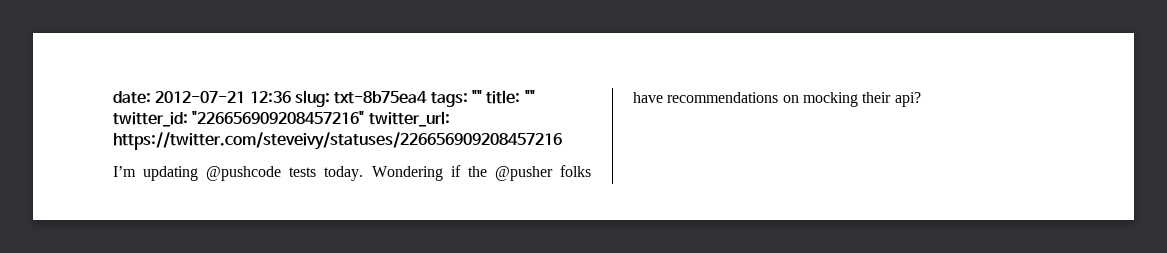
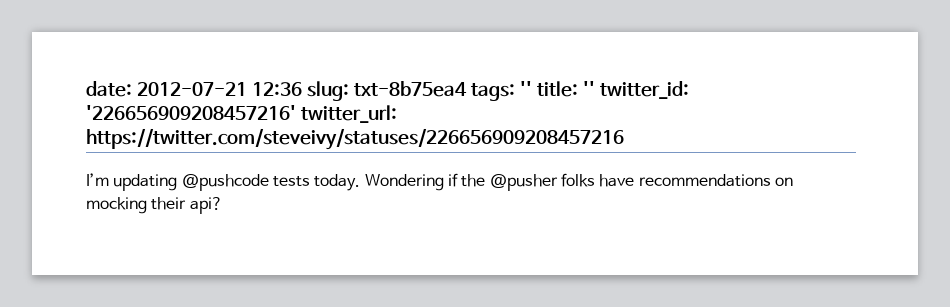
- date: 2012-07-21 12:36 slug: txt-8b75ea4 tags: "" title: "" twitter_id: "226656909208457216" twitter_url: https://twitter.com/steveivy/statuses/226656909208457216
+ date: 2012-07-21 12:36 slug: txt-8b75ea4 tags: '' title: '' twitter_id: '226656909208457216' twitter_url: https://twitter.com/steveivy/statuses/226656909208457216

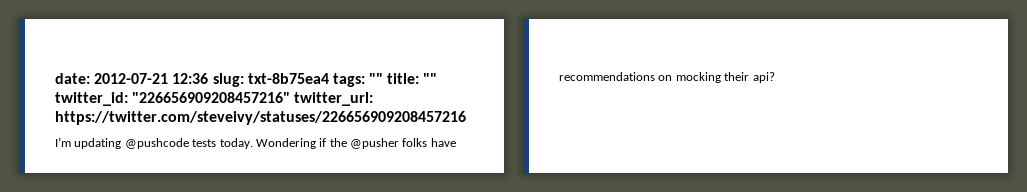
- date: 2012-07-21 12:36 slug: txt-8b75ea4 tags: '' title: '' twitter_id: '226656909208457216' twitter_url: https://twitter.com/steveivy/statuses/226656909208457216
+ date: 2012-07-21 12:36 slug: txt-8b75ea4 tags: "" title: "" twitter_id: "226656909208457216" twitter_url: https://twitter.com/steveivy/statuses/226656909208457216

